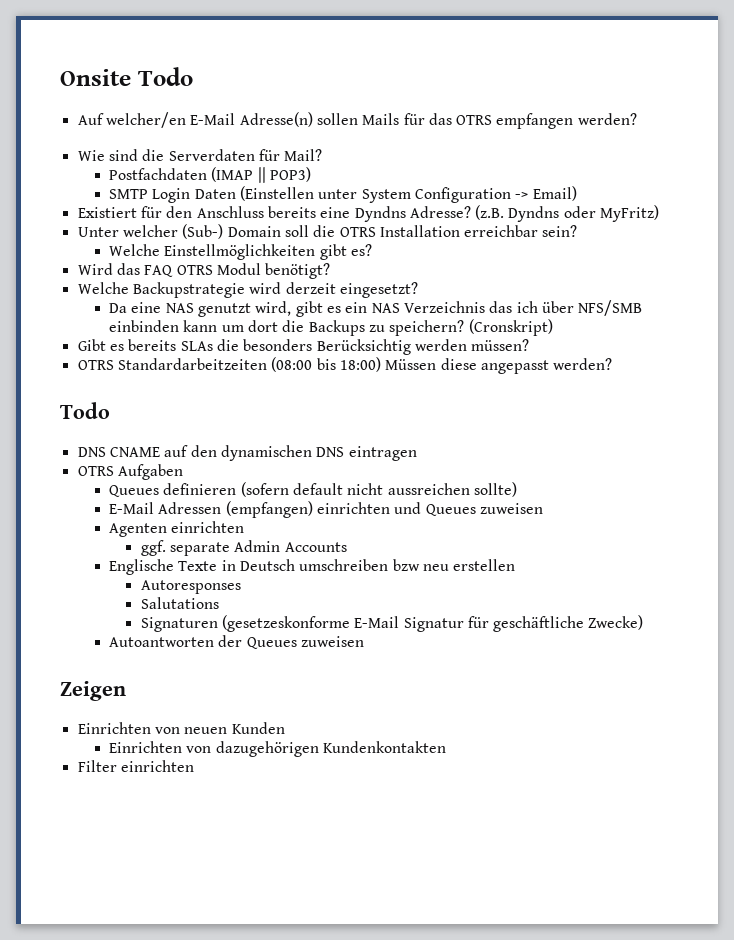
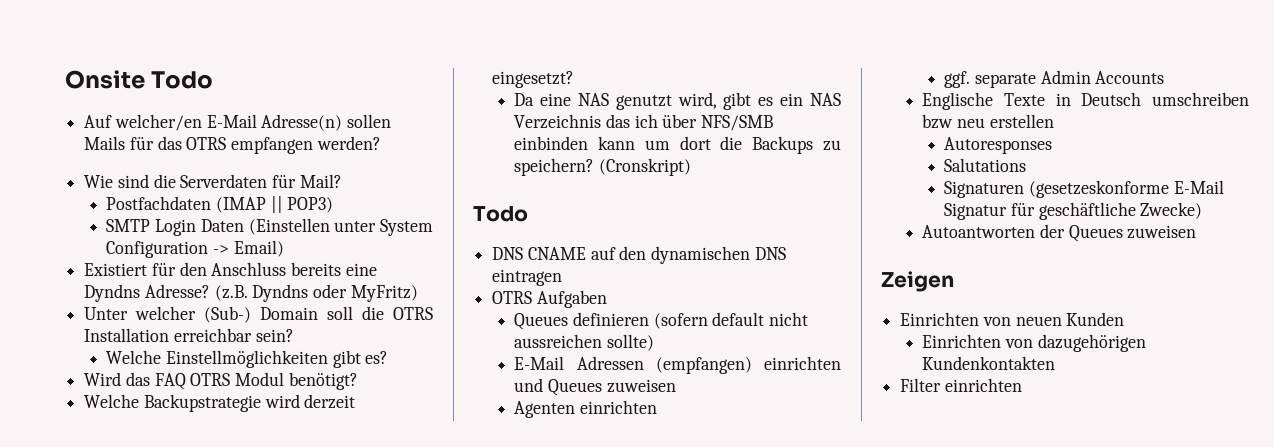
- Gibt es bereits SLAs die besonders Berücksichtig werden müssen?
- OTRS Standardarbeitzeiten (08:00 bis 18:00) Müssen diese angepasst werden?

